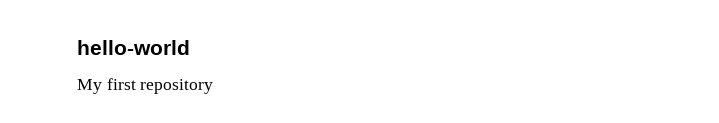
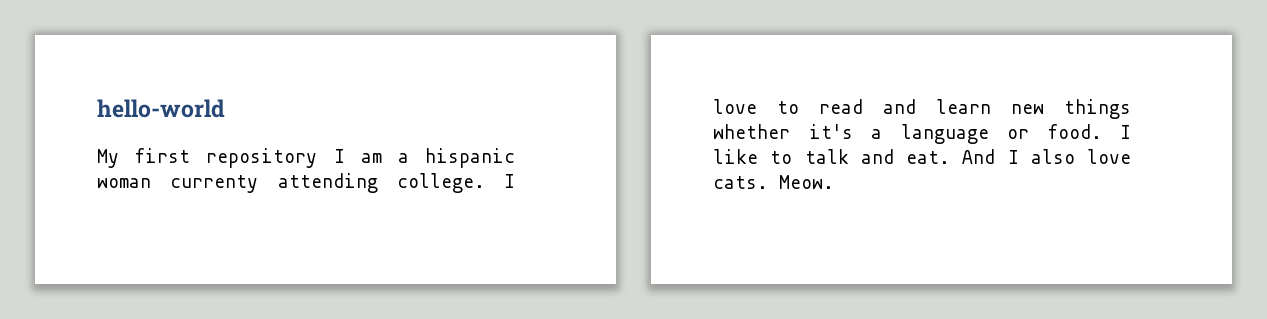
- My first repository
+ My first repository I am a hispanic woman currenty attending college. I love to read and learn new things whether it's a language or food. I like to talk and eat. And I also love cats. Meow.

